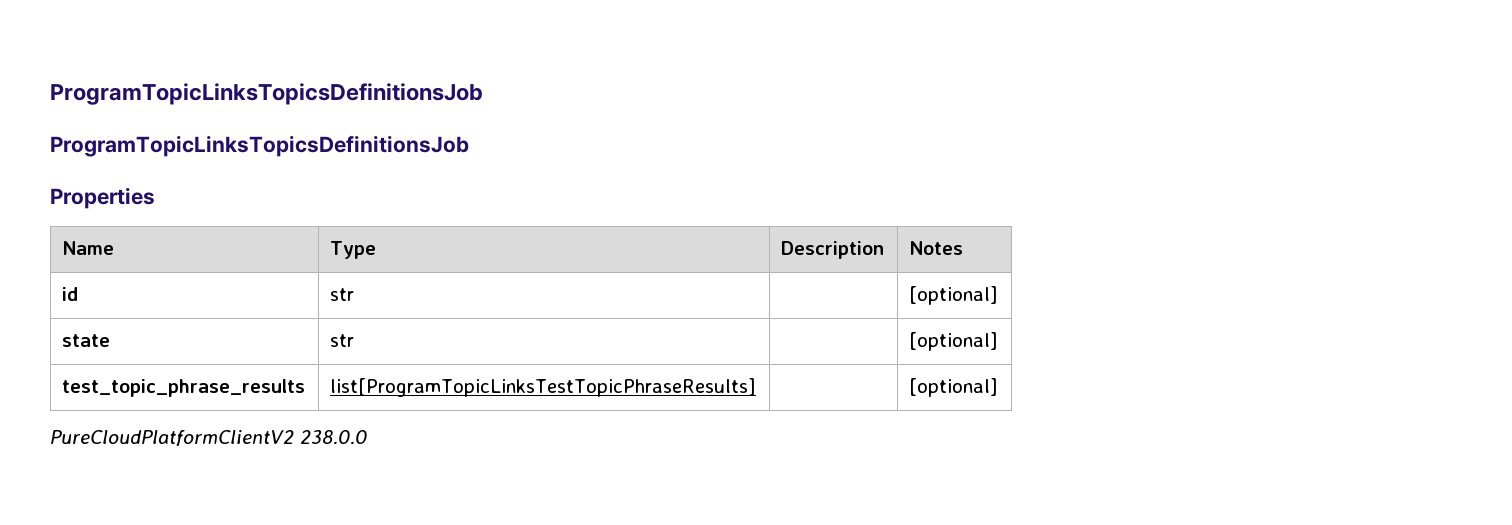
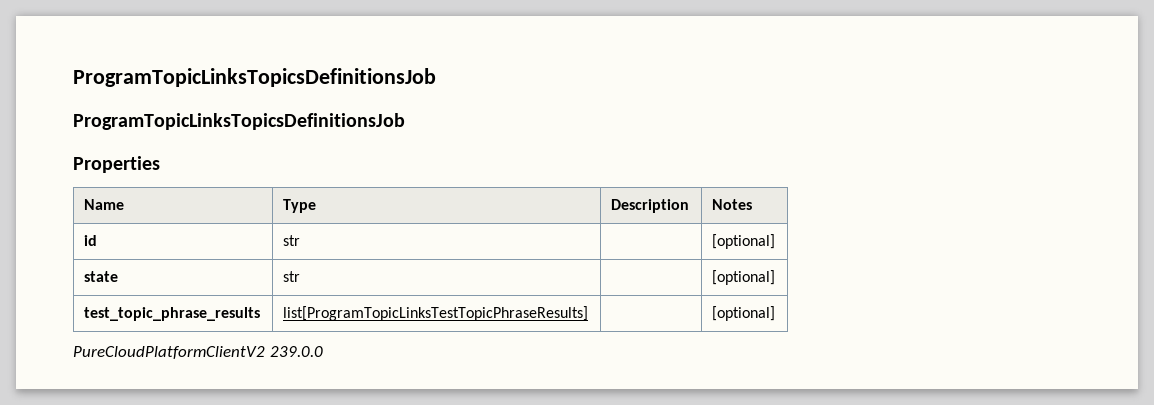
- PureCloudPlatformClientV2 238.0.0
+ PureCloudPlatformClientV2 239.0.0

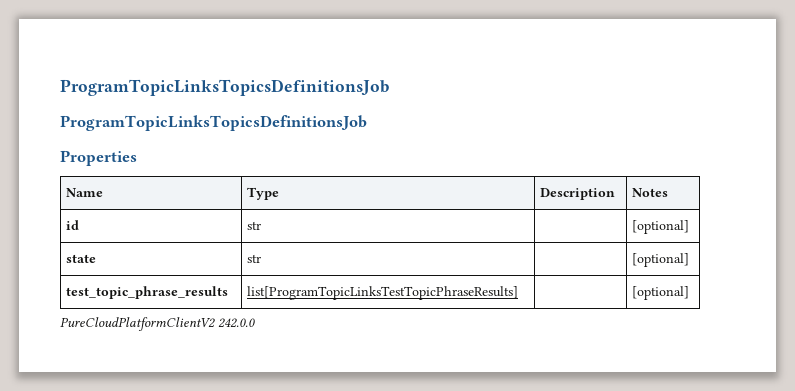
- PureCloudPlatformClientV2 239.0.0
+ PureCloudPlatformClientV2 242.0.0

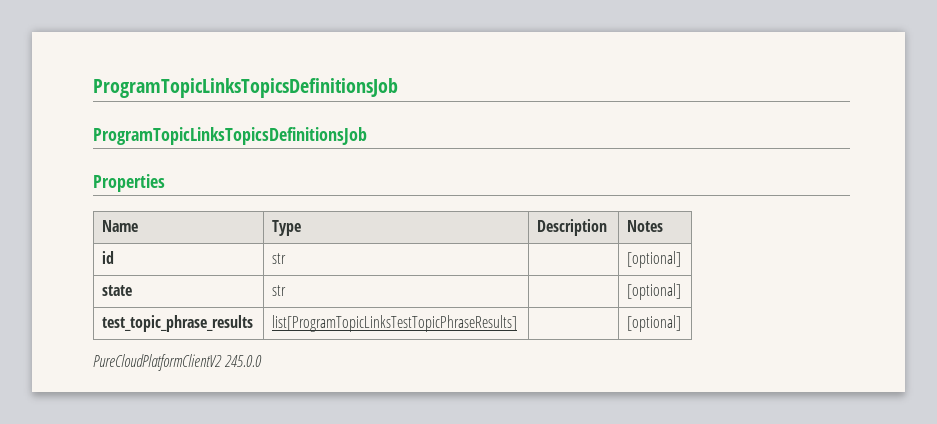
- PureCloudPlatformClientV2 242.0.0
+ PureCloudPlatformClientV2 245.0.0

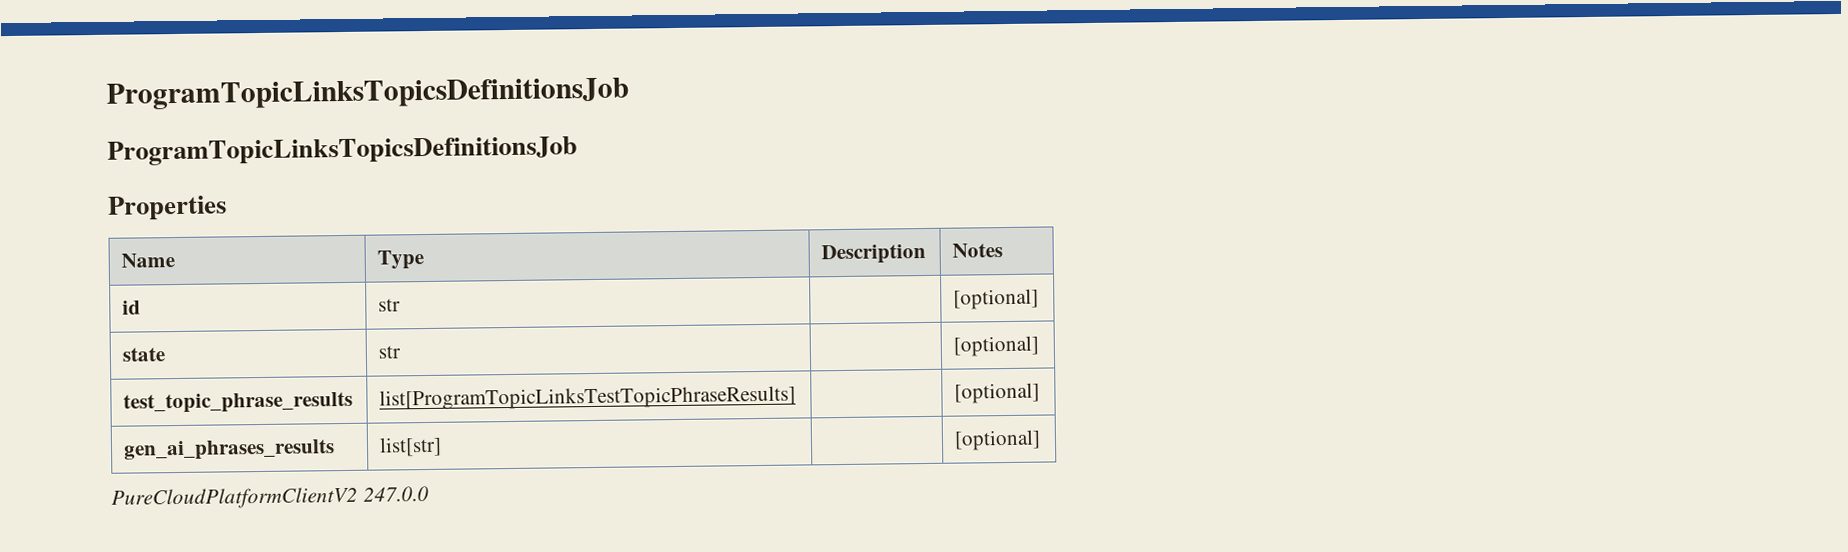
+ gen_ai_phrases_results | list[str] | | [optional]
- PureCloudPlatformClientV2 245.0.0
+ PureCloudPlatformClientV2 247.0.0

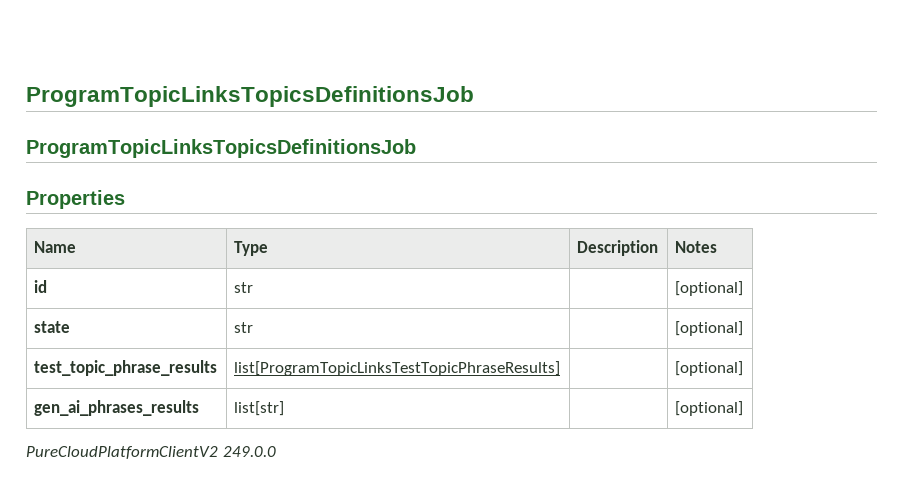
- PureCloudPlatformClientV2 247.0.0
+ PureCloudPlatformClientV2 249.0.0

